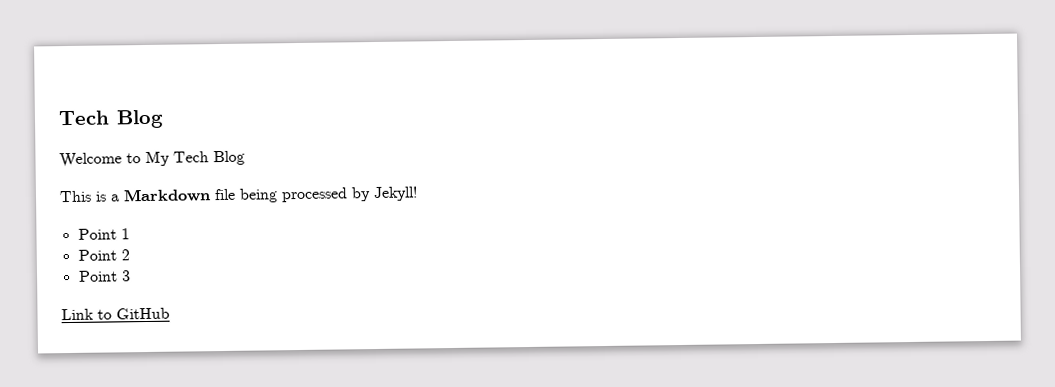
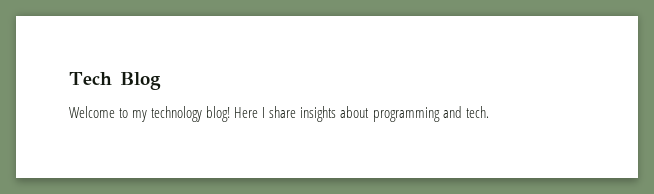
- Welcome to My Tech Blog
- This is a Markdown file being processed by Jekyll!
- Point 1
- Point 2
- Point 3
- Link to GitHub
+ Welcome to my technology blog! Here I share insights about programming and tech.

